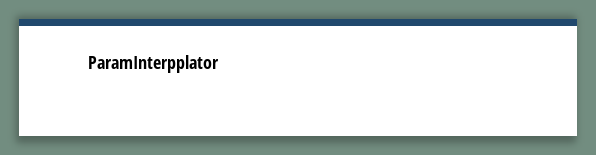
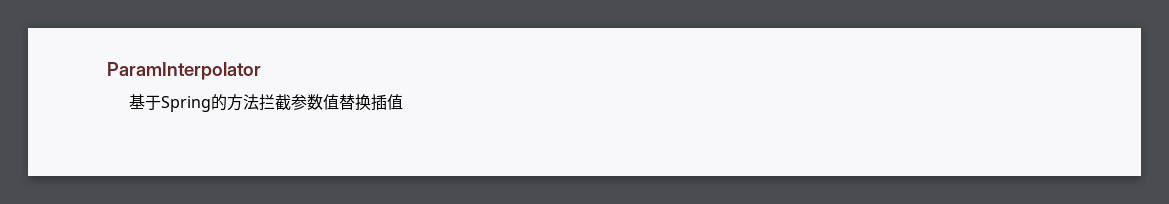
- ParamInterpplator
+ ParamInterpolator
+ 基于Spring的方法拦截参数值替换插值

